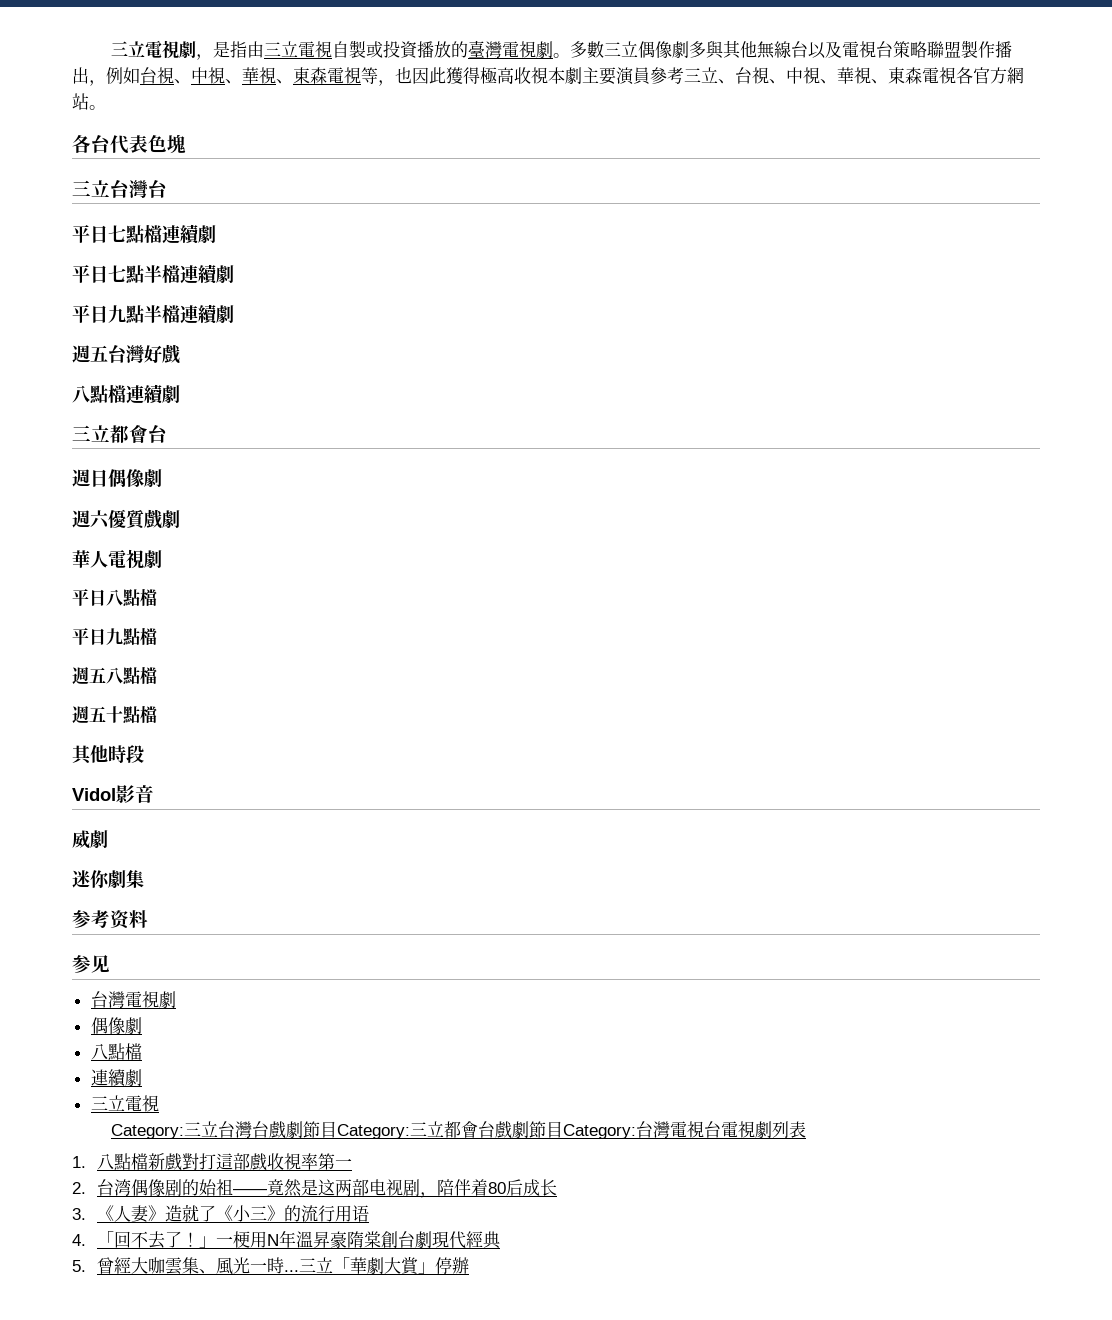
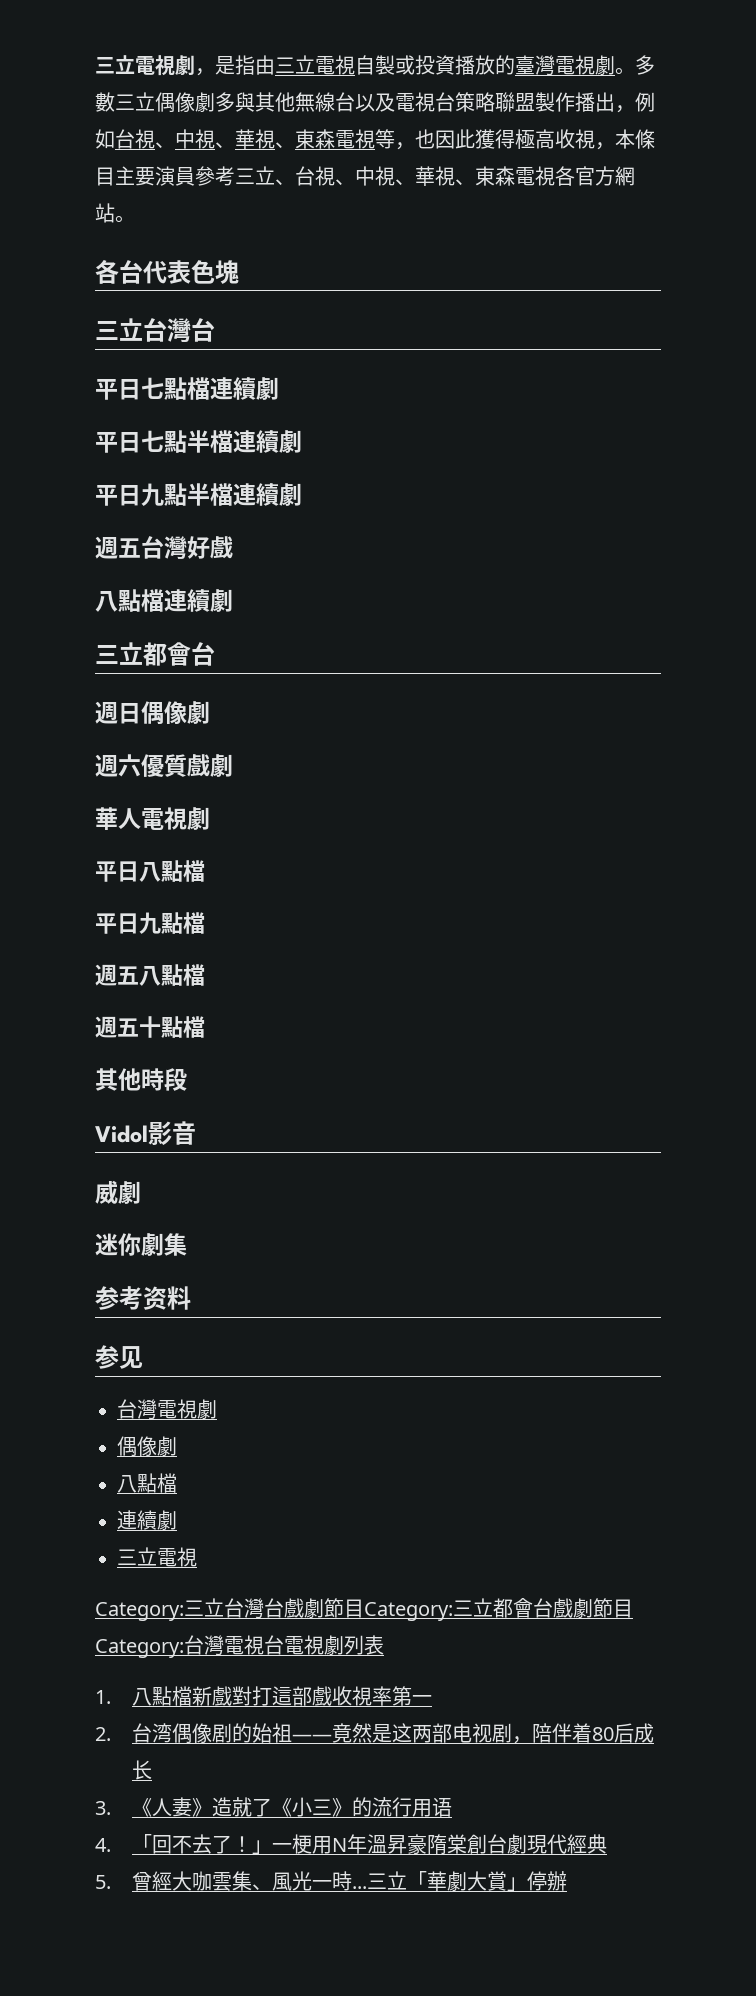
- 多數三立偶像劇多與其他無線台以及電視台策略聯盟製作播出，例如台視、中視、華視、東森電視等，也因此獲得極高收視本劇主要演員參考三立、台視、中視、華視、東森電視各官方網站。
+ 多數三立偶像劇多與其他無線台以及電視台策略聯盟製作播出，例如台視、中視、華視、東森電視等，也因此獲得極高收視，本條目主要演員參考三立、台視、中視、華視、東森電視各官方網站。

